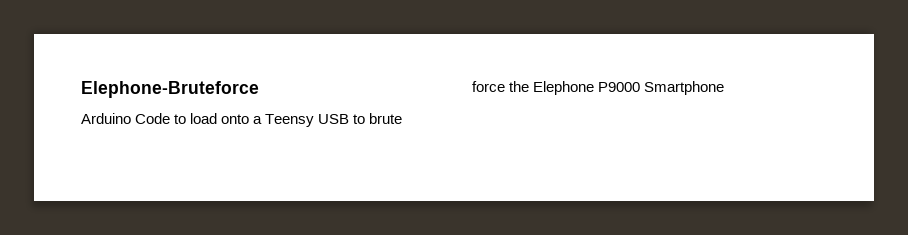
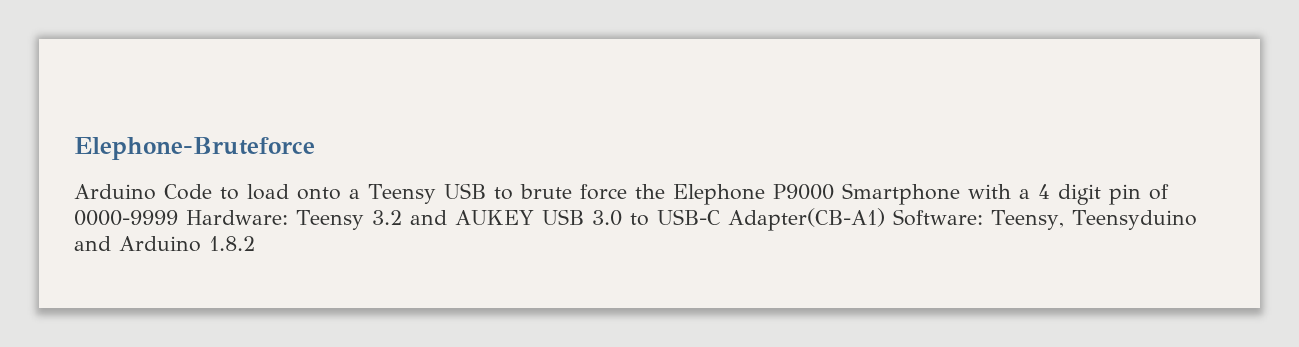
- Arduino Code to load onto a Teensy USB to brute force the Elephone P9000 Smartphone
+ Arduino Code to load onto a Teensy USB to brute force the Elephone P9000 Smartphone with a 4 digit pin of 0000-9999 Hardware: Teensy 3.2 and AUKEY USB 3.0 to USB-C Adapter(CB-A1) Software: Teensy, Teensyduino and Arduino 1.8.2

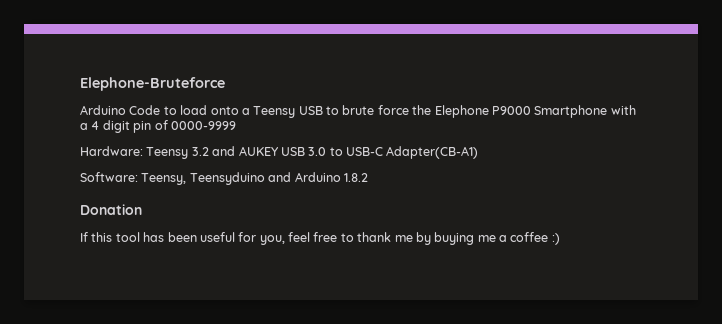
- Arduino Code to load onto a Teensy USB to brute force the Elephone P9000 Smartphone with a 4 digit pin of 0000-9999 Hardware: Teensy 3.2 and AUKEY USB 3.0 to USB-C Adapter(CB-A1) Software: Teensy, Teensyduino and Arduino 1.8.2
+ Arduino Code to load onto a Teensy USB to brute force the Elephone P9000 Smartphone with a 4 digit pin of 0000-9999
+ Hardware: Teensy 3.2 and AUKEY USB 3.0 to USB-C Adapter(CB-A1)
+ Software: Teensy, Teensyduino and Arduino 1.8.2
+ Donation
+ If this tool has been useful for you, feel free to thank me by buying me a coffee :)

